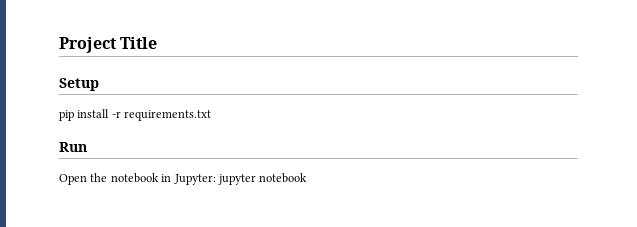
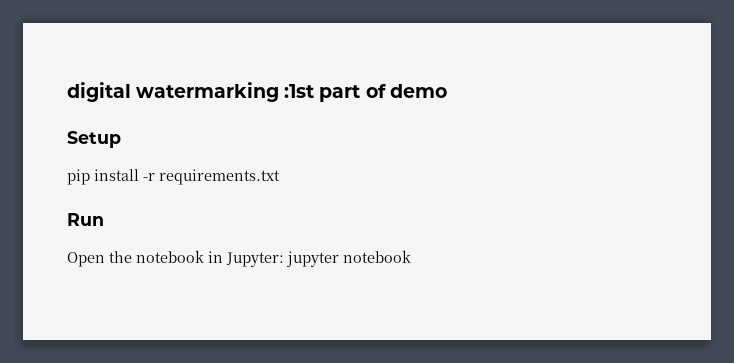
- Project Title
+ digital watermarking :1st part of demo

